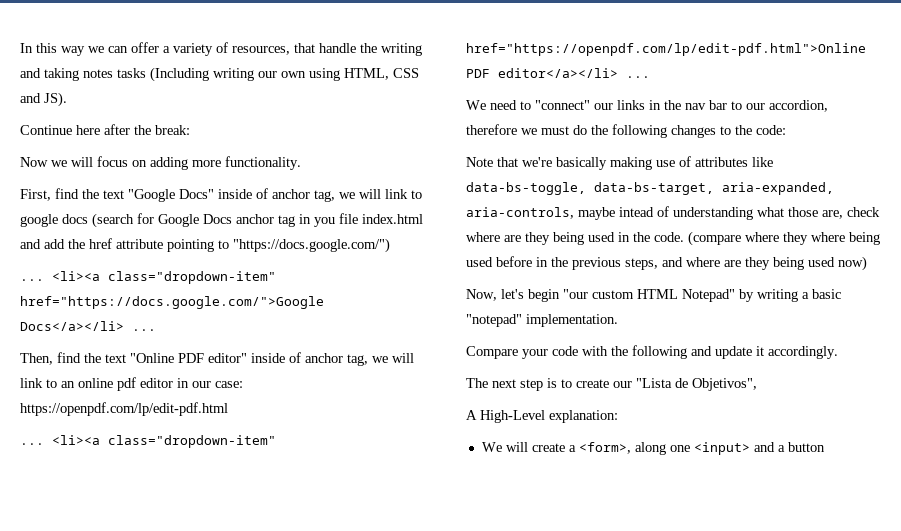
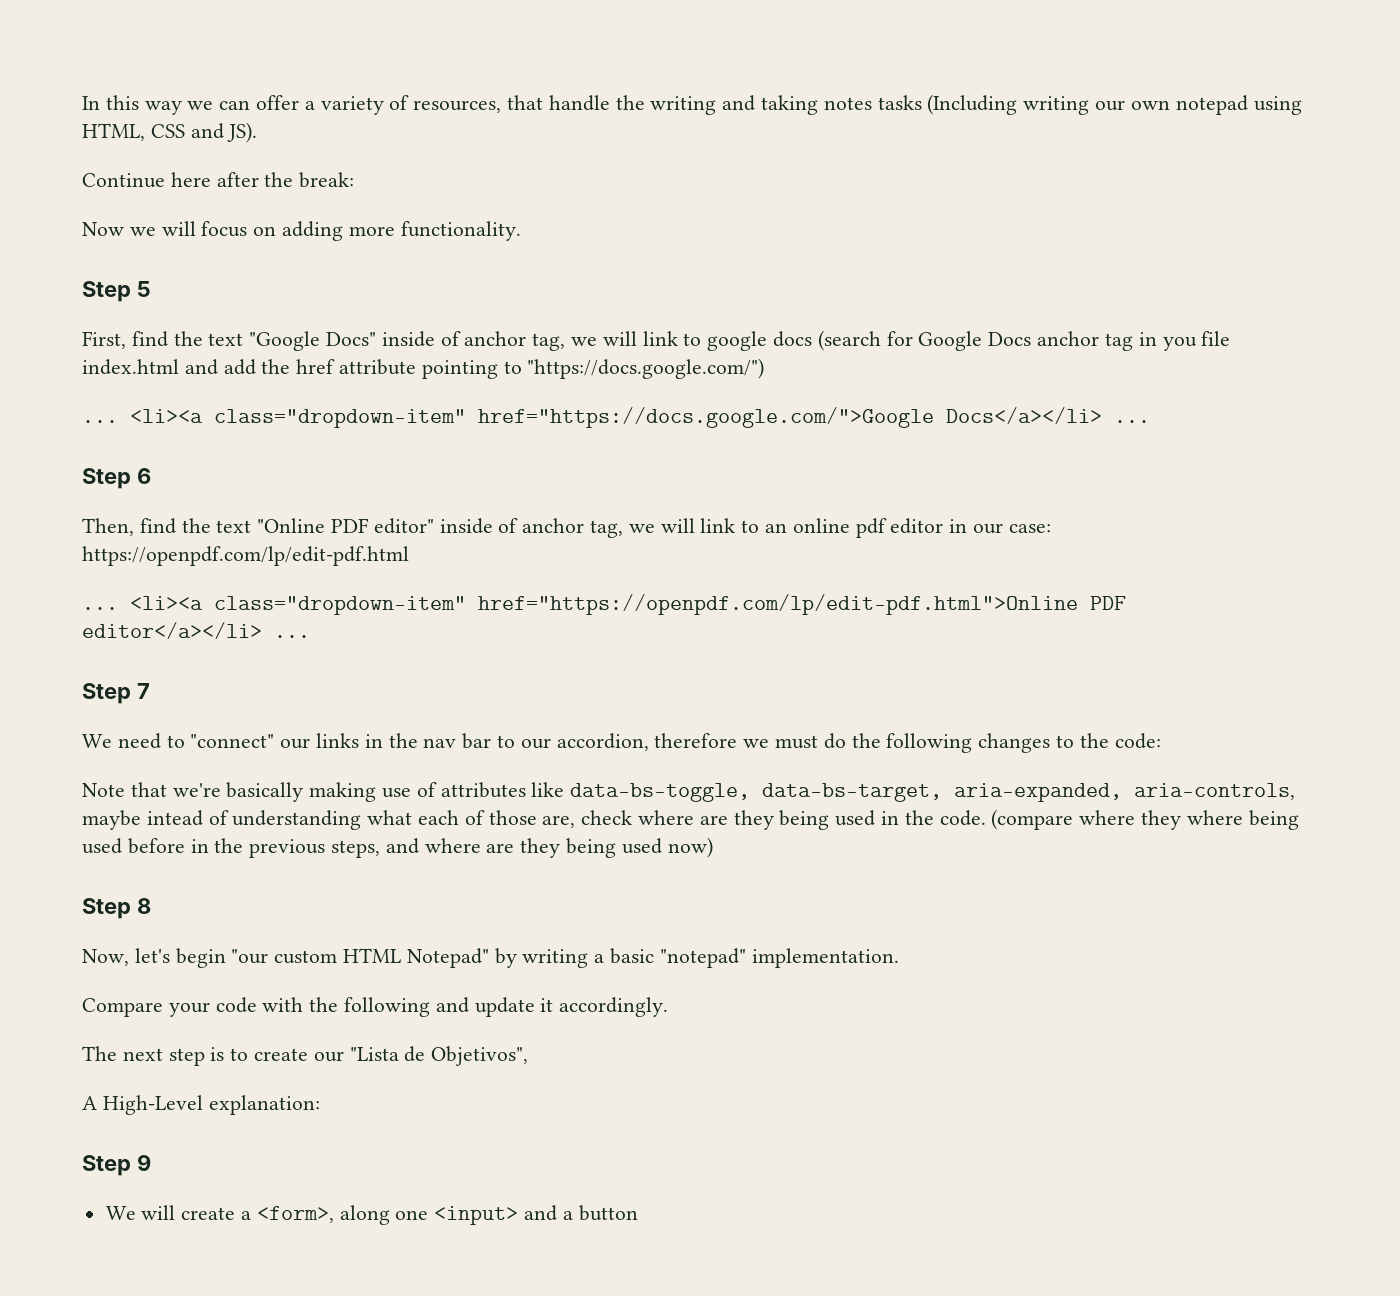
- In this way we can offer a variety of resources, that handle the writing and taking notes tasks (Including writing our own using HTML, CSS and JS).
+ In this way we can offer a variety of resources, that handle the writing and taking notes tasks (Including writing our own notepad using HTML, CSS and JS).
+ Step 5
+ Step 6
+ Step 7
- Note that we're basically making use of attributes like data-bs-toggle, data-bs-target, aria-expanded, aria-controls, maybe intead of understanding what those are, check where are they being used in the code.
+ Note that we're basically making use of attributes like data-bs-toggle, data-bs-target, aria-expanded, aria-controls, maybe intead of understanding what each of those are, check where are they being used in the code.
+ Step 8
+ Step 9

